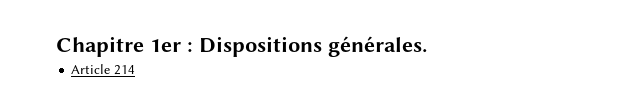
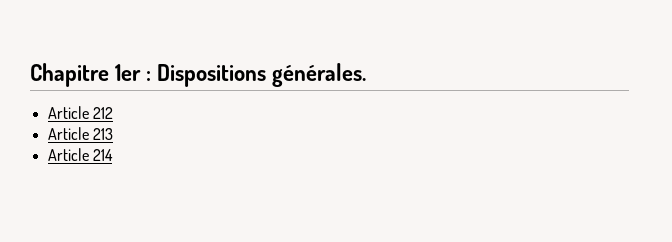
+ Article 212
+ Article 213

